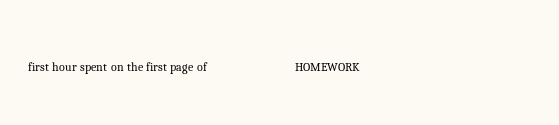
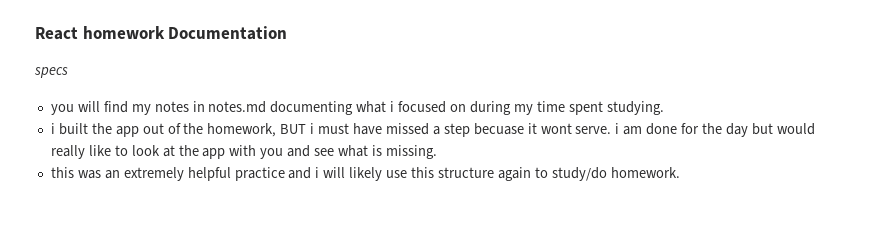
- first hour spent on the first page of HOMEWORK
+ React homework Documentation
+ specs
+ you will find my notes in notes.md documenting what i focused on during my time spent studying.
+ i built the app out of the homework, BUT i must have missed a step becuase it wont serve. i am done for the day but would really like to look at the app with you and see what is missing.
+ this was an extremely helpful practice and i will likely use this structure again to study/do homework.

